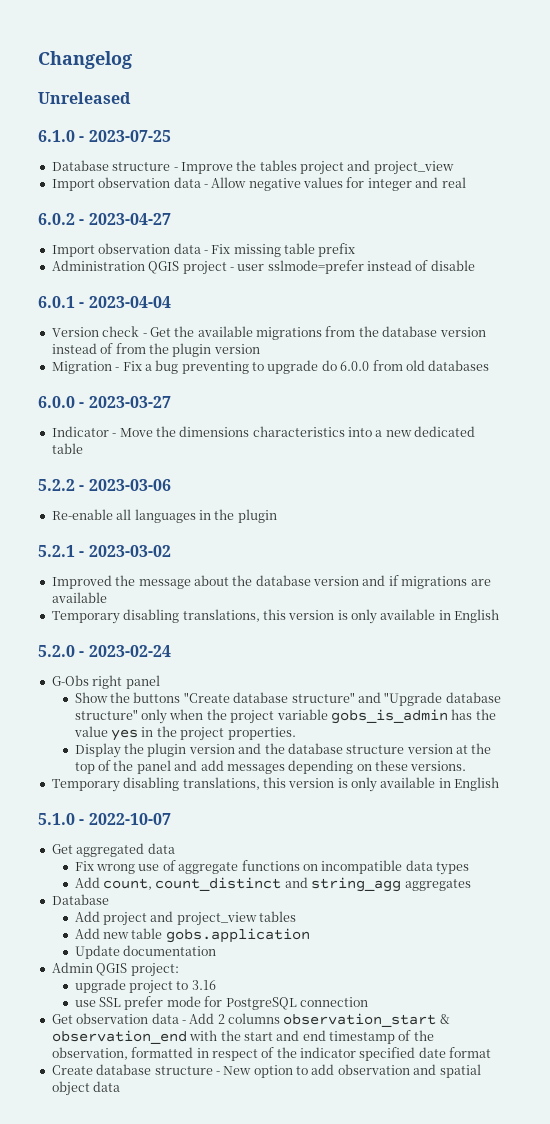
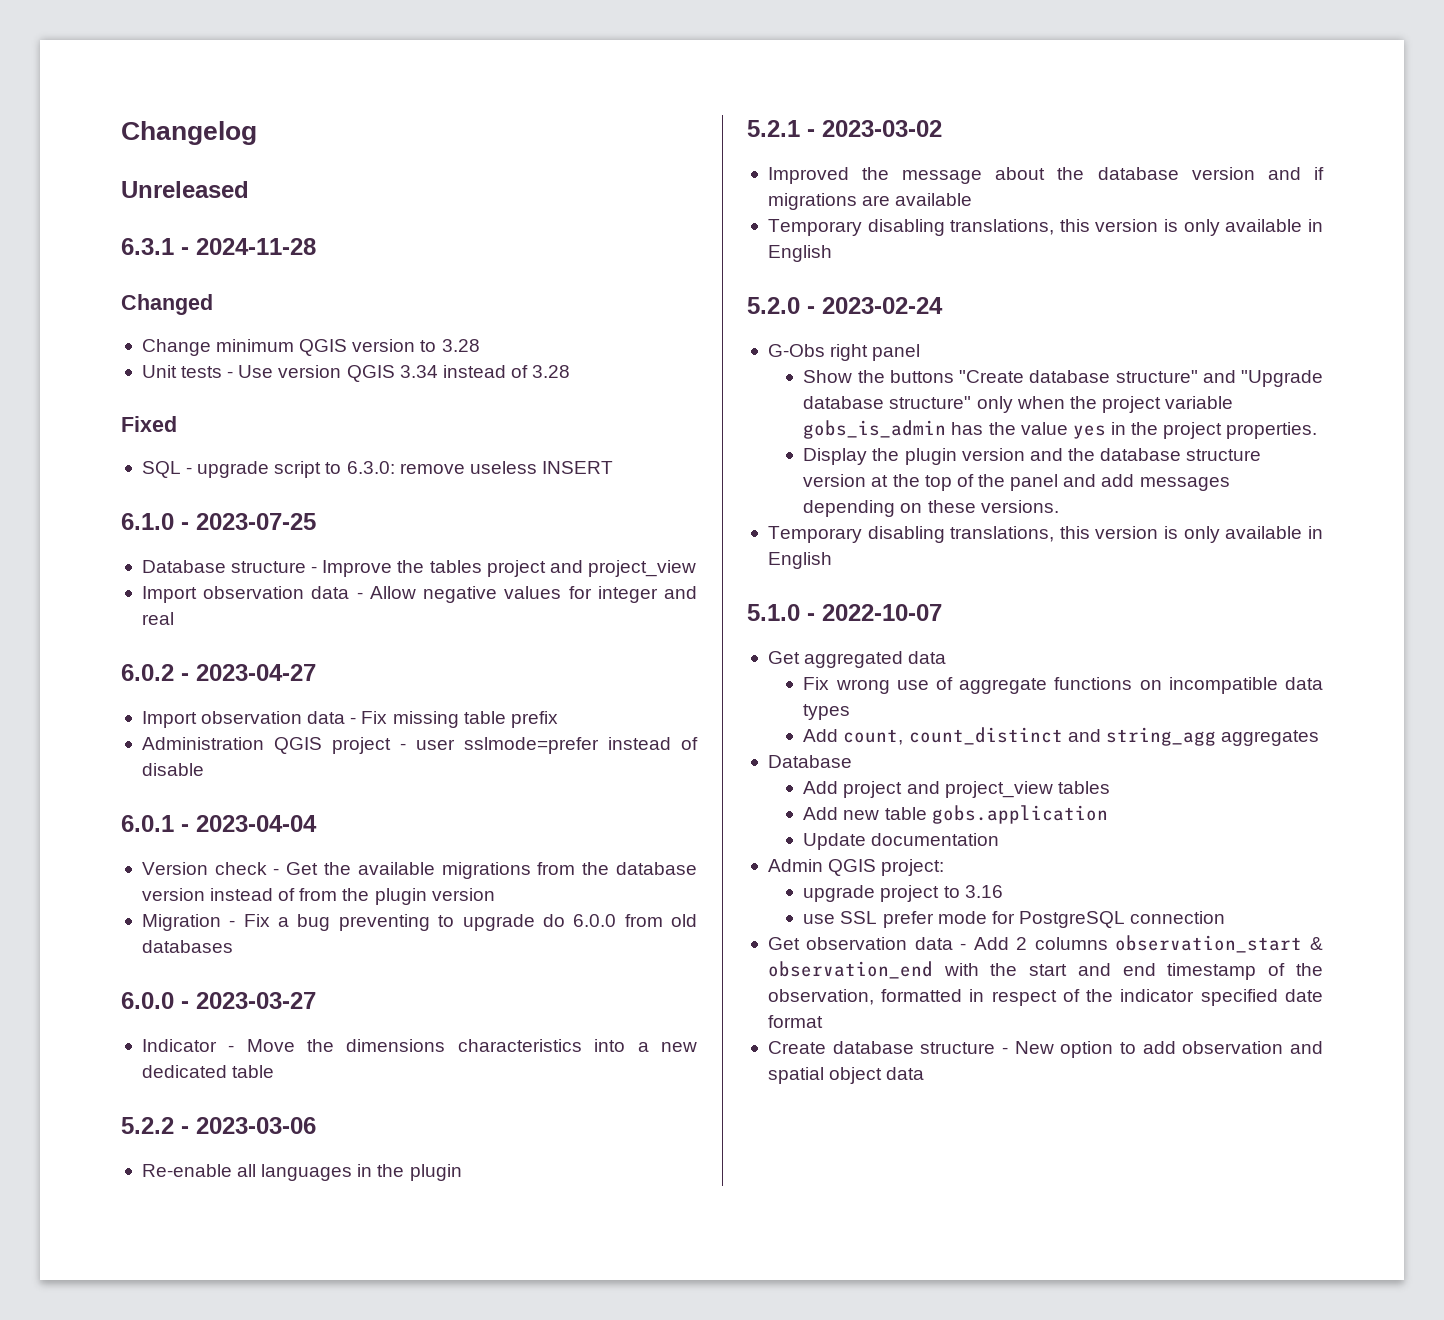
+ 6.3.1 - 2024-11-28
+ Changed
+ Change minimum QGIS version to 3.28
+ Unit tests - Use version QGIS 3.34 instead of 3.28
+ Fixed
+ SQL - upgrade script to 6.3.0: remove useless INSERT

